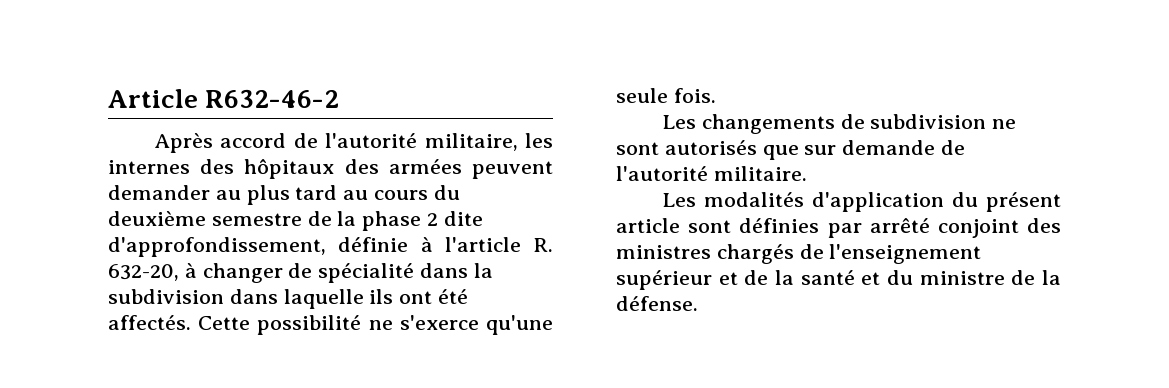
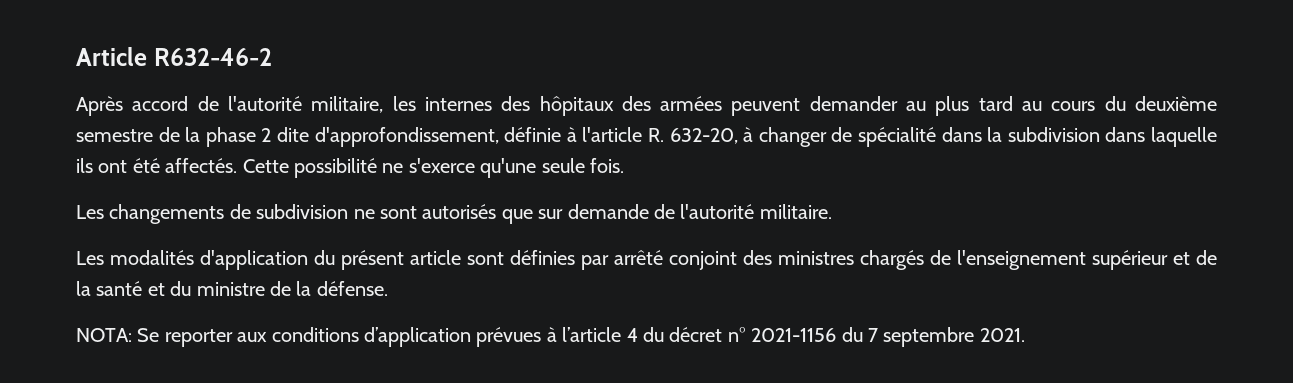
+ NOTA: Se reporter aux conditions d’application prévues à l’article 4 du décret n° 2021-1156 du 7 septembre 2021.

